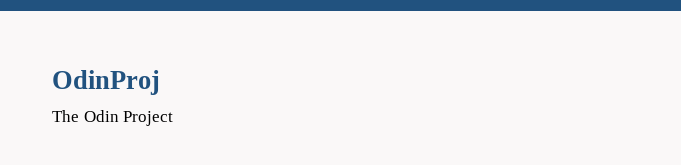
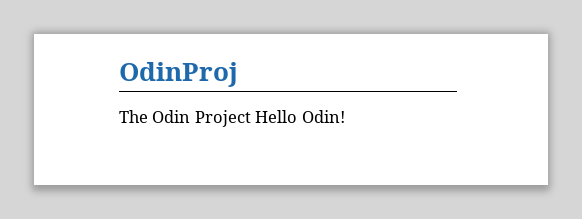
- The Odin Project
+ The Odin Project Hello Odin!

